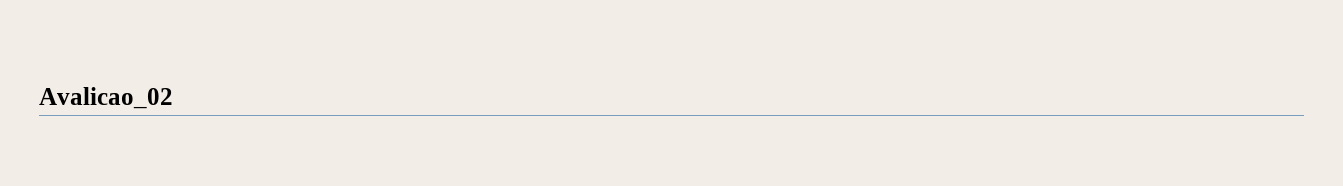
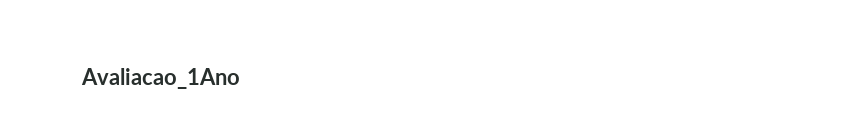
- Avalicao_02
+ Avaliacao_1Ano

